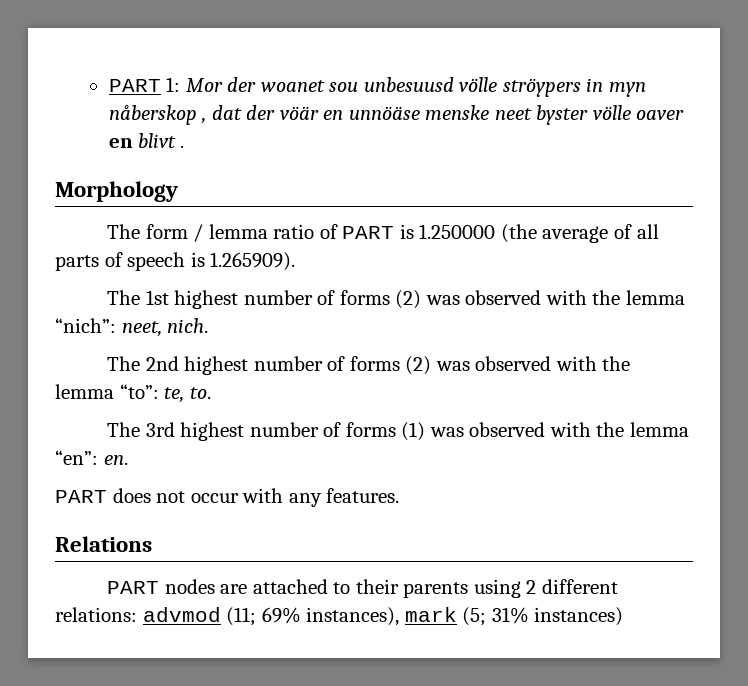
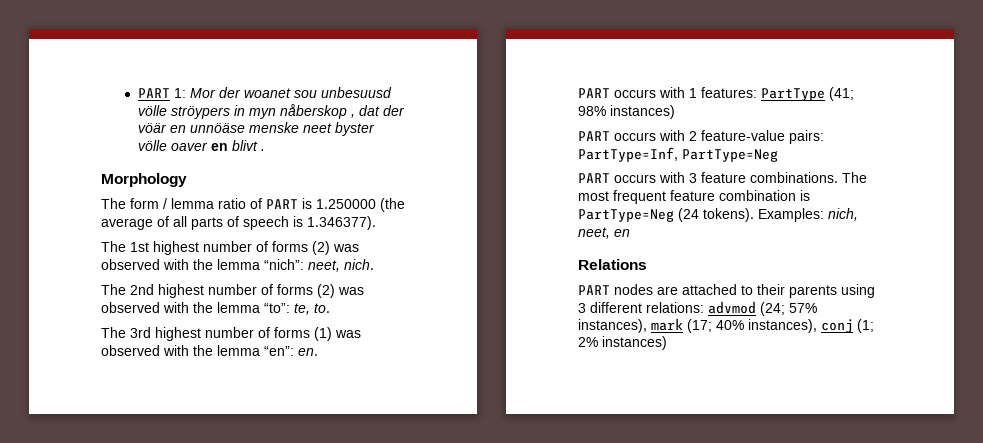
- The form / lemma ratio of PART is 1.250000 (the average of all parts of speech is 1.265909).
+ The form / lemma ratio of PART is 1.250000 (the average of all parts of speech is 1.346377).
- PART does not occur with any features.
+ PART occurs with 1 features: PartType (41; 98% instances)
+ PART occurs with 2 feature-value pairs: PartType=Inf, PartType=Neg
+ PART occurs with 3 feature combinations. The most frequent feature combination is PartType=Neg (24 tokens). Examples: nich, neet, en
- PART nodes are attached to their parents using 2 different relations: advmod (11; 69% instances), mark (5; 31% instances)
+ PART nodes are attached to their parents using 3 different relations: advmod (24; 57% instances), mark (17; 40% instances), conj (1; 2% instances)

